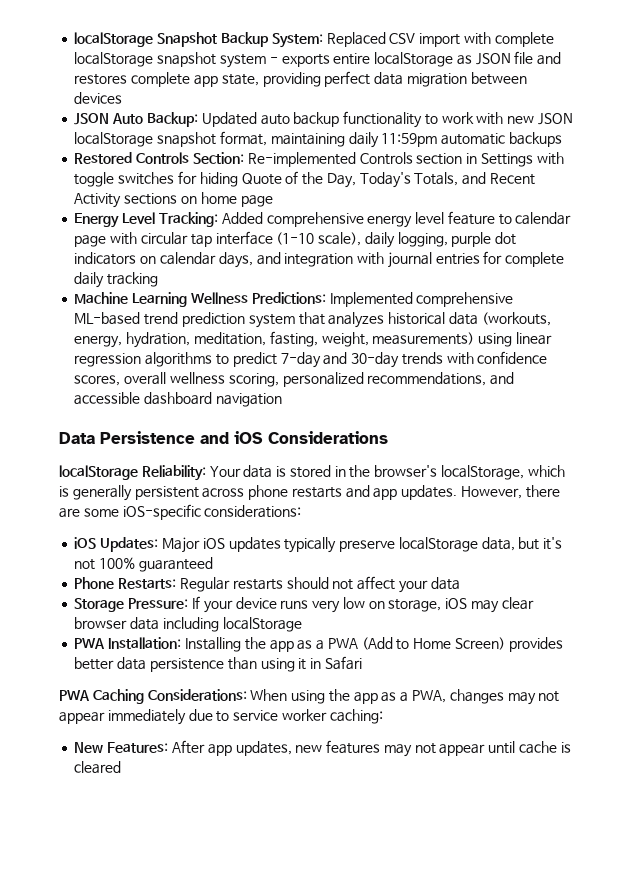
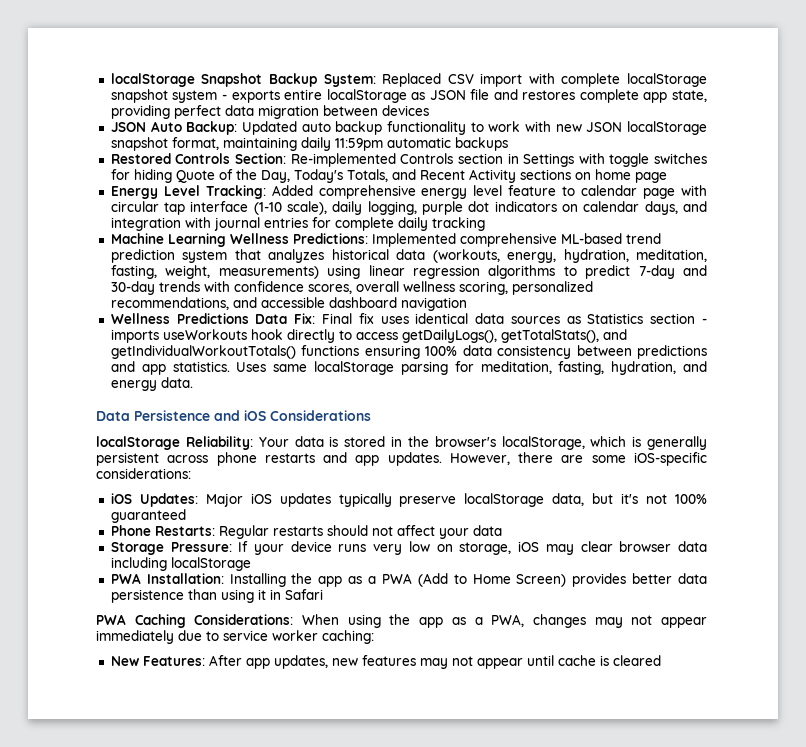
+ Wellness Predictions Data Fix: Final fix uses identical data sources as Statistics section - imports useWorkouts hook directly to access getDailyLogs(), getTotalStats(), and getIndividualWorkoutTotals() functions ensuring 100% data consistency between predictions and app statistics. Uses same localStorage parsing for meditation, fasting, hydration, and energy data.

